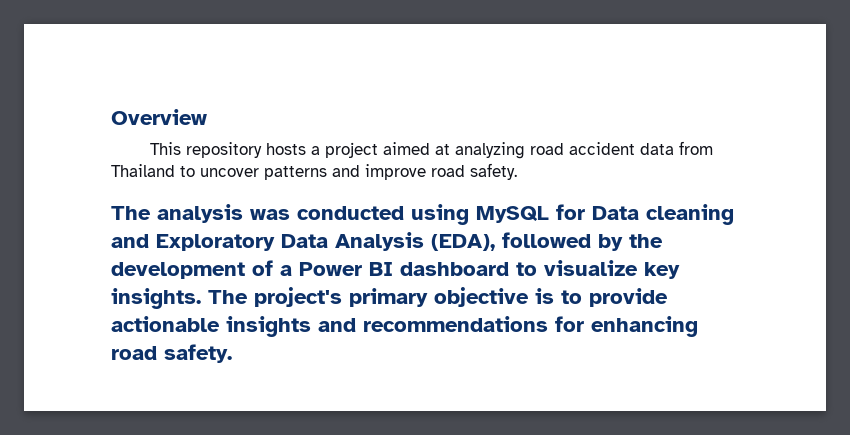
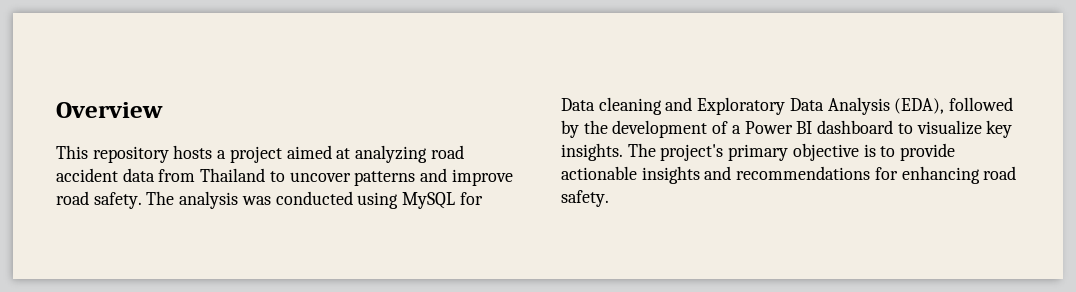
- This repository hosts a project aimed at analyzing road accident data from Thailand to uncover patterns and improve road safety.
- The analysis was conducted using MySQL for Data cleaning and Exploratory Data Analysis (EDA), followed by the development of a Power BI dashboard to visualize key insights.
+ This repository hosts a project aimed at analyzing road accident data from Thailand to uncover patterns and improve road safety. The analysis was conducted using MySQL for Data cleaning and Exploratory Data Analysis (EDA), followed by the development of a Power BI dashboard to visualize key insights.

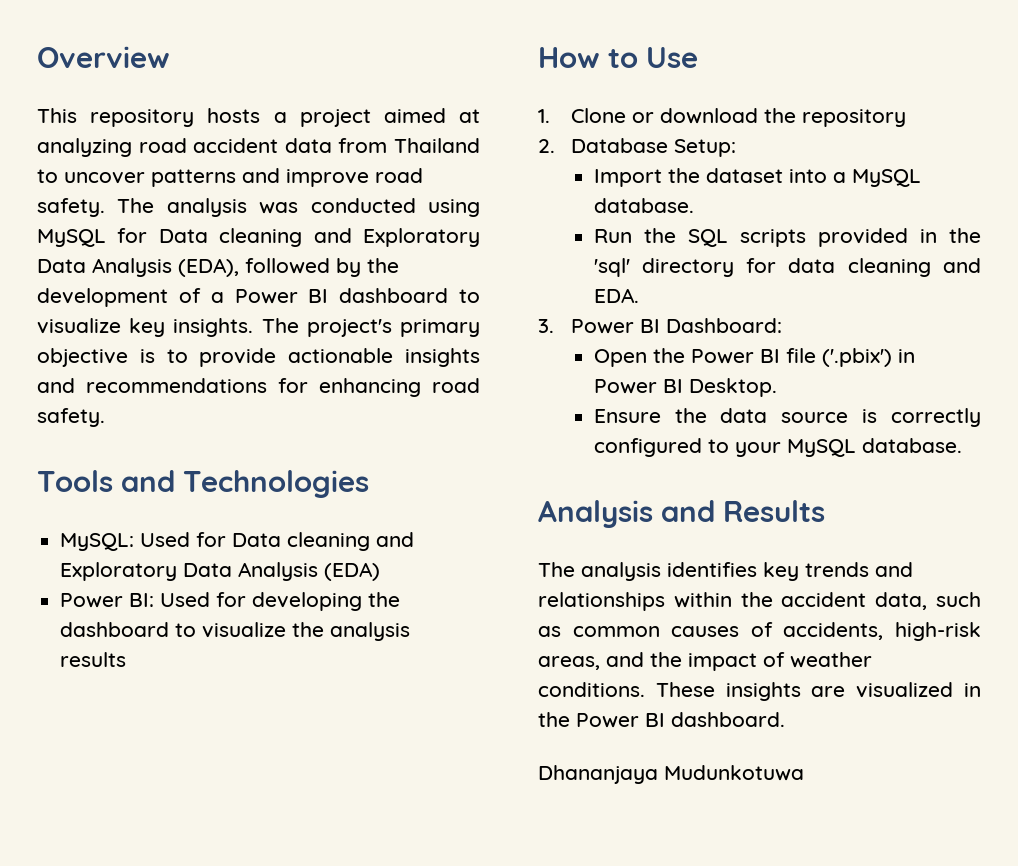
+ Tools and Technologies
+ MySQL: Used for Data cleaning and Exploratory Data Analysis (EDA)
+ Power BI: Used for developing the dashboard to visualize the analysis results
+ How to Use
+ 1. Clone or download the repository
+ 2. Database Setup:
+ Import the dataset into a MySQL database.
+ Run the SQL scripts provided in the 'sql' directory for data cleaning and EDA.
+ 3. Power BI Dashboard:
+ Open the Power BI file ('.pbix') in Power BI Desktop.
+ Ensure the data source is correctly configured to your MySQL database.
+ Analysis and Results
+ The analysis identifies key trends and relationships within the accident data, such as common causes of accidents, high-risk areas, and the impact of weather conditions. These insights are visualized in the Power BI dashboard.
+ Dhananjaya Mudunkotuwa

